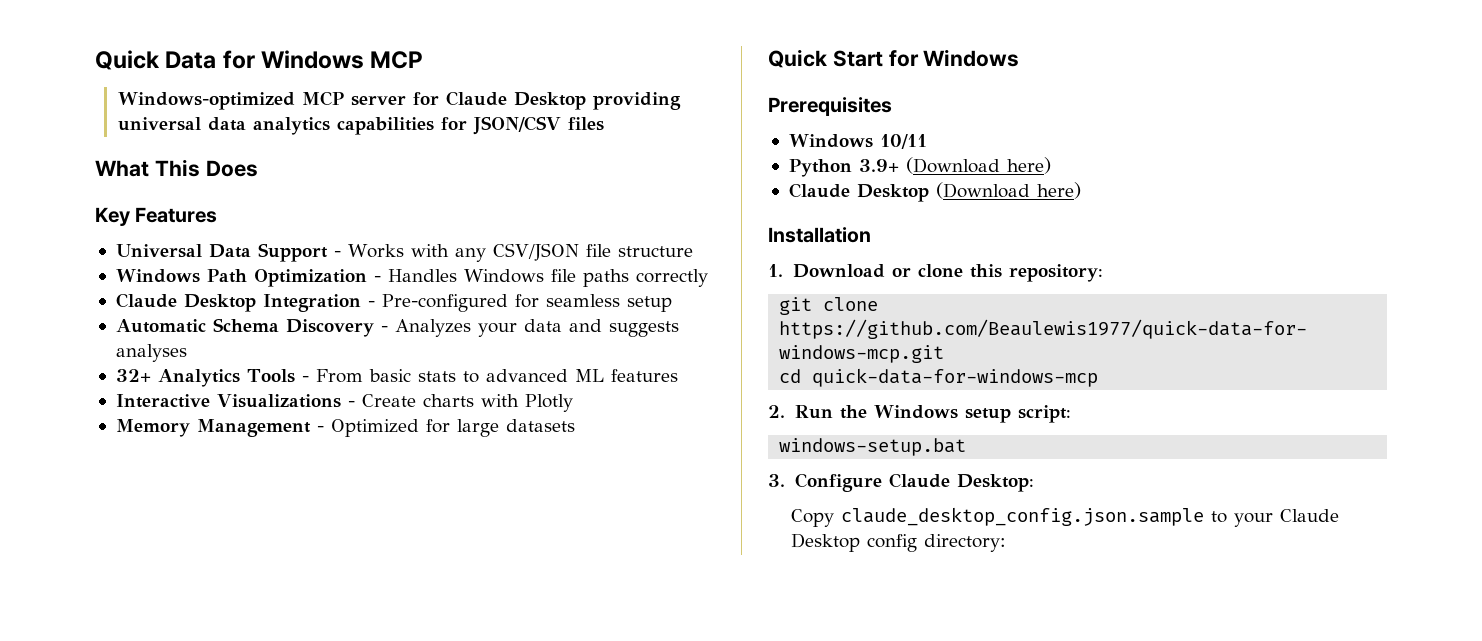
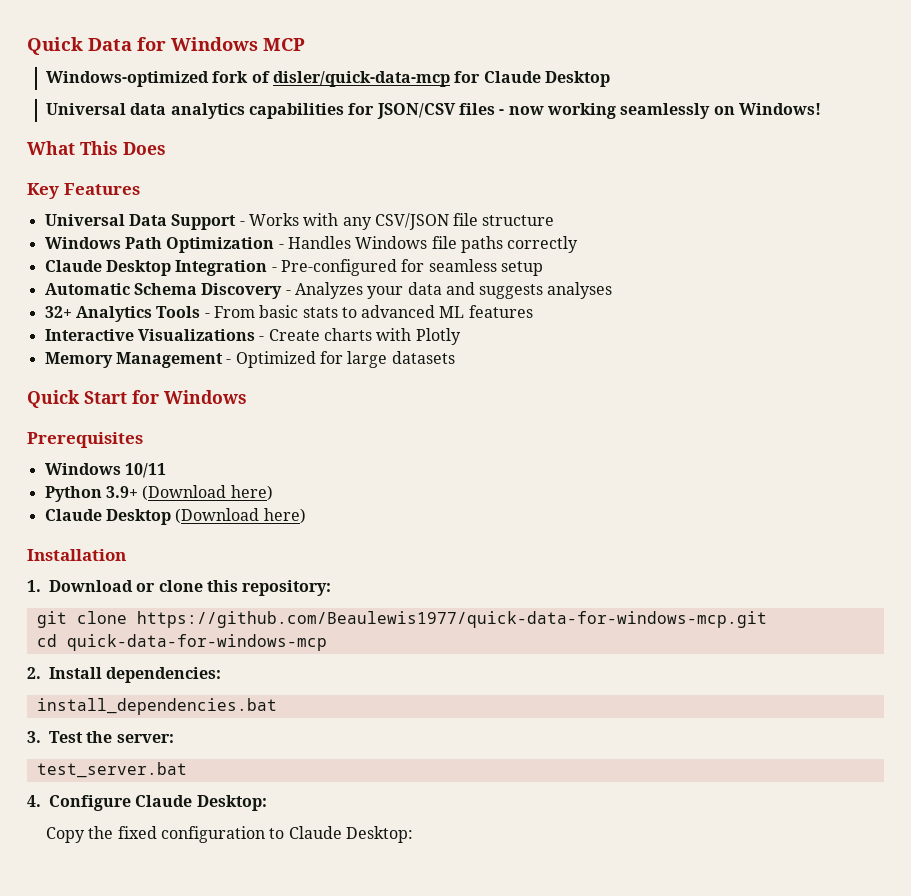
- Windows-optimized MCP server for Claude Desktop providing universal data analytics capabilities for JSON/CSV files
+ Windows-optimized fork of disler/quick-data-mcp for Claude Desktop
+ Universal data analytics capabilities for JSON/CSV files - now working seamlessly on Windows!
- 2. Run the Windows setup script:
- windows-setup.bat
- 3. Configure Claude Desktop:
- Copy claude_desktop_config.json.sample to your Claude Desktop config directory:
+ 2. Install dependencies:
+ install_dependencies.bat
+ 3. Test the server:
+ test_server.bat
+ 4. Configure Claude Desktop:
+ Copy the fixed configuration to Claude Desktop:

